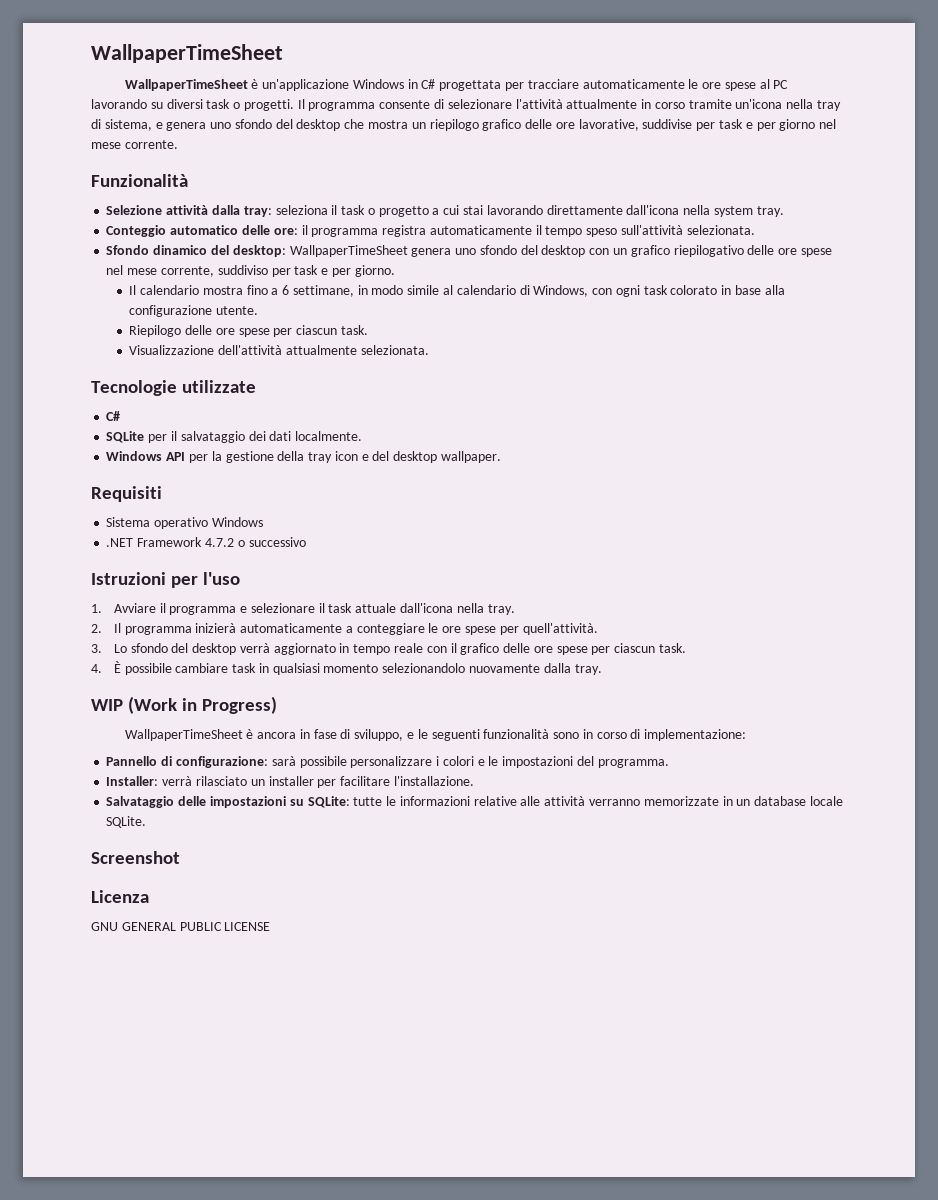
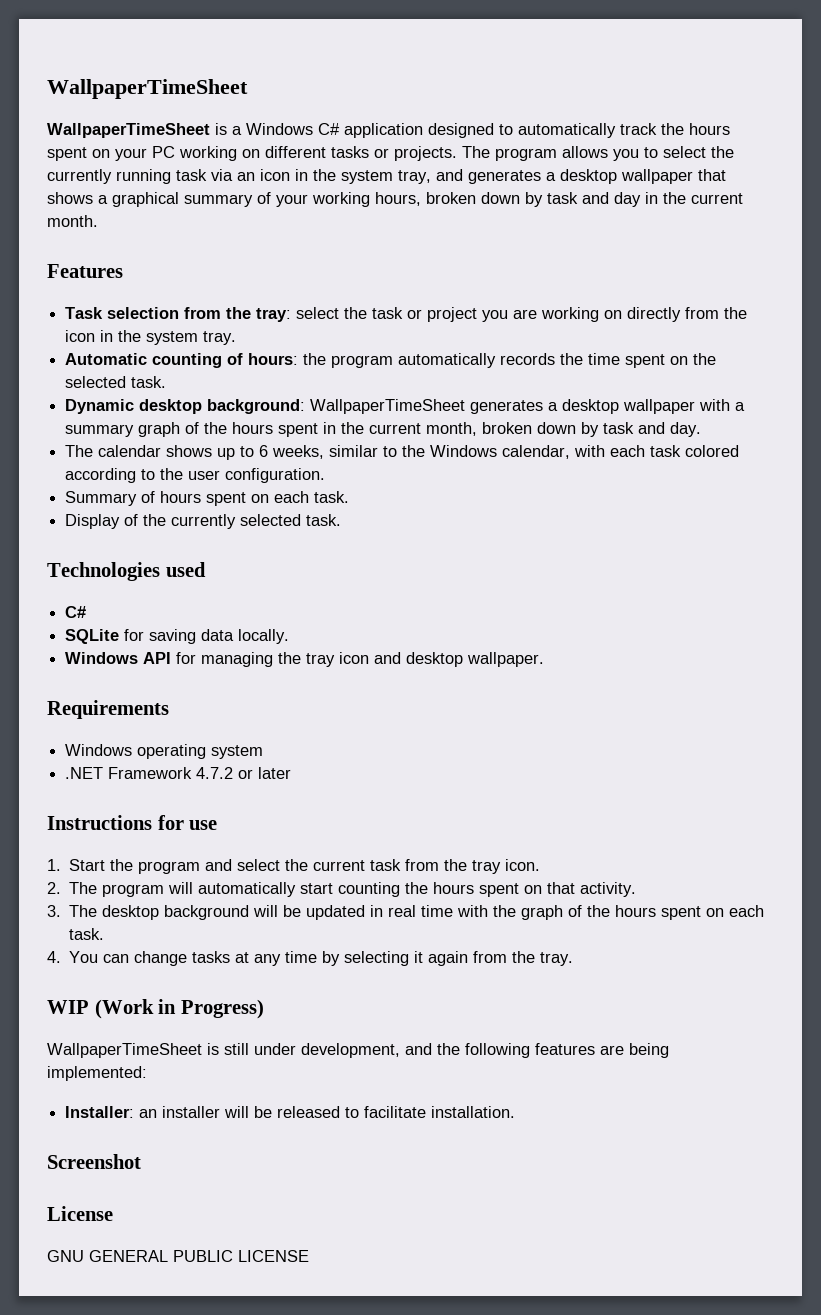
- WallpaperTimeSheet è un'applicazione Windows in C# progettata per tracciare automaticamente le ore spese al PC lavorando su diversi task o progetti. Il programma consente di selezionare l'attività attualmente in corso tramite un'icona nella tray di sistema, e genera uno sfondo del desktop che mostra un riepilogo grafico delle ore lavorative, suddivise per task e per giorno nel mese corrente.
- Funzionalità
- Selezione attività dalla tray: seleziona il task o progetto a cui stai lavorando direttamente dall'icona nella system tray.
- Conteggio automatico delle ore: il programma registra automaticamente il tempo speso sull'attività selezionata.
- Sfondo dinamico del desktop: WallpaperTimeSheet genera uno sfondo del desktop con un grafico riepilogativo delle ore spese nel mese corrente, suddiviso per task e per giorno.
- Il calendario mostra fino a 6 settimane, in modo simile al calendario di Windows, con ogni task colorato in base alla configurazione utente.
- Riepilogo delle ore spese per ciascun task.
- Visualizzazione dell'attività attualmente selezionata.
- Tecnologie utilizzate
+ WallpaperTimeSheet is a Windows C# application designed to automatically track the hours spent on your PC working on different tasks or projects. The program allows you to select the currently running task via an icon in the system tray, and generates a desktop wallpaper that shows a graphical summary of your working hours, broken down by task and day in the current month.
+ Features
+ Task selection from the tray: select the task or project you are working on directly from the icon in the system tray.
+ Automatic counting of hours: the program automatically records the time spent on the selected task.
+ Dynamic desktop background: WallpaperTimeSheet generates a desktop wallpaper with a summary graph of the hours spent in the current month, broken down by task and day.
+ The calendar shows up to 6 weeks, similar to the Windows calendar, with each task colored according to the user configuration.
+ Summary of hours spent on each task.
+ Display of the currently selected task.
+ Technologies used
  C#
- SQLite per il salvataggio dei dati localmente.
- Windows API per la gestione della tray icon e del desktop wallpaper.
+ SQLite for saving data locally.
+ Windows API for managing the tray icon and desktop wallpaper.
- Requisiti
- Sistema operativo Windows
+ Requirements
+ Windows operating system
- .NET Framework 4.7.2 o successivo
- Istruzioni per l'uso
- 1. Avviare il programma e selezionare il task attuale dall'icona nella tray.
- 2. Il programma inizierà automaticamente a conteggiare le ore spese per quell'attività.
- 3. Lo sfondo del desktop verrà aggiornato in tempo reale con il grafico delle ore spese per ciascun task.
- 4. È possibile cambiare task in qualsiasi momento selezionandolo nuovamente dalla tray.
+ .NET Framework 4.7.2 or later
+ Instructions for use
+ 1. Start the program and select the current task from the tray icon.
+ 2. The program will automatically start counting the hours spent on that activity.
+ 3. The desktop background will be updated in real time with the graph of the hours spent on each task.
+ 4. You can change tasks at any time by selecting it again from the tray.
- WallpaperTimeSheet è ancora in fase di sviluppo, e le seguenti funzionalità sono in corso di implementazione:
- Pannello di configurazione: sarà possibile personalizzare i colori e le impostazioni del programma.
- Installer: verrà rilasciato un installer per facilitare l'installazione.
- Salvataggio delle impostazioni su SQLite: tutte le informazioni relative alle attività verranno memorizzate in un database locale SQLite.
+ WallpaperTimeSheet is still under development, and the following features are being implemented:
+ Installer: an installer will be released to facilitate installation.
- Licenza
+ License

